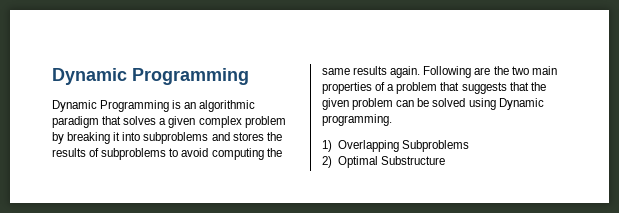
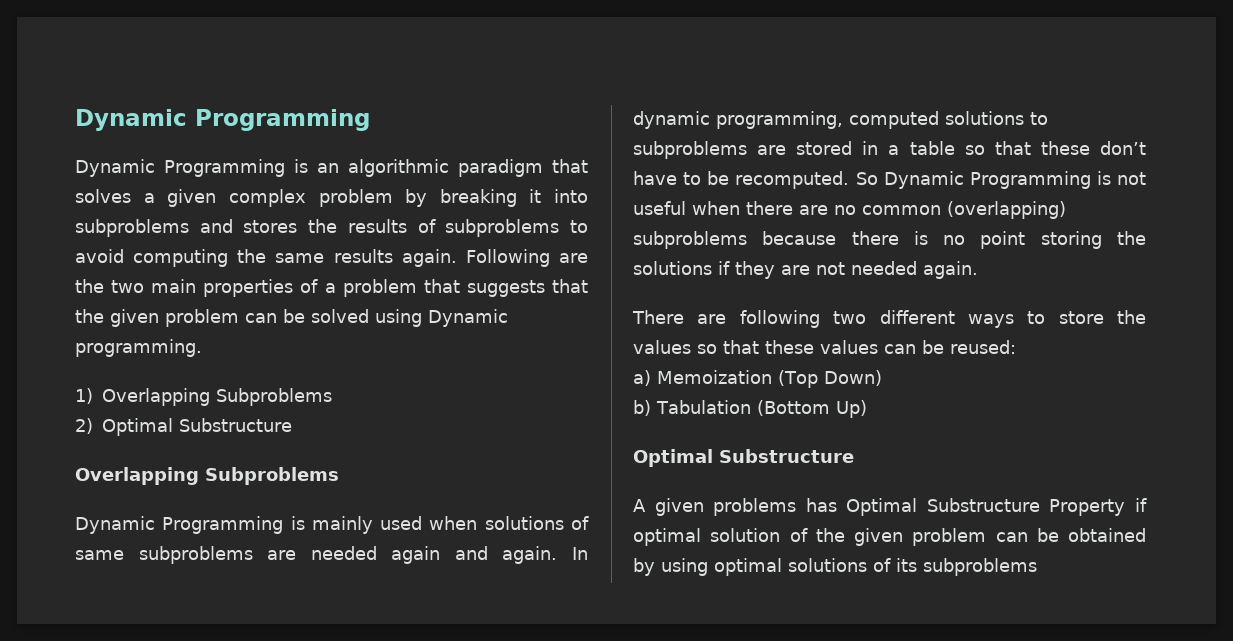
  2) Optimal Substructure
+ Overlapping Subproblems
+ Dynamic Programming is mainly used when solutions of same subproblems are needed again and again. In dynamic programming, computed solutions to subproblems are stored in a table so that these don’t have to be recomputed. So Dynamic Programming is not useful when there are no common (overlapping) subproblems because there is no point storing the solutions if they are not needed again.
+ There are following two different ways to store the values so that these values can be reused:
+ a) Memoization (Top Down)
+ b) Tabulation (Bottom Up)
+ Optimal Substructure
+ A given problems has Optimal Substructure Property if optimal solution of the given problem can be obtained by using optimal solutions of its subproblems

